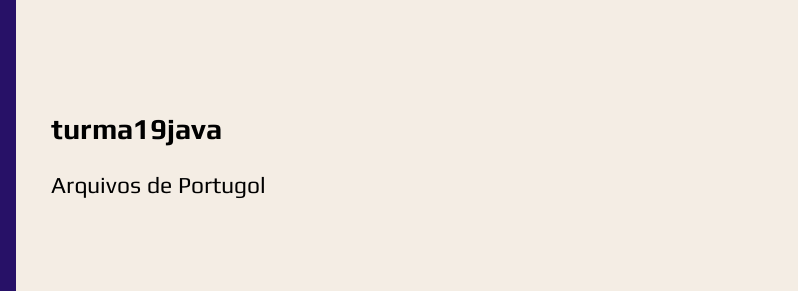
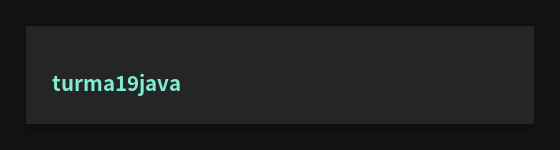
- Arquivos de Portugol

